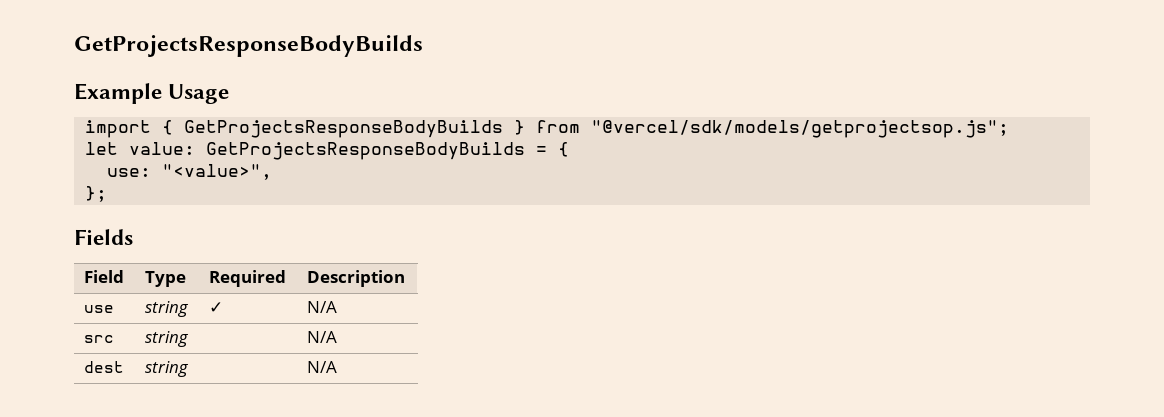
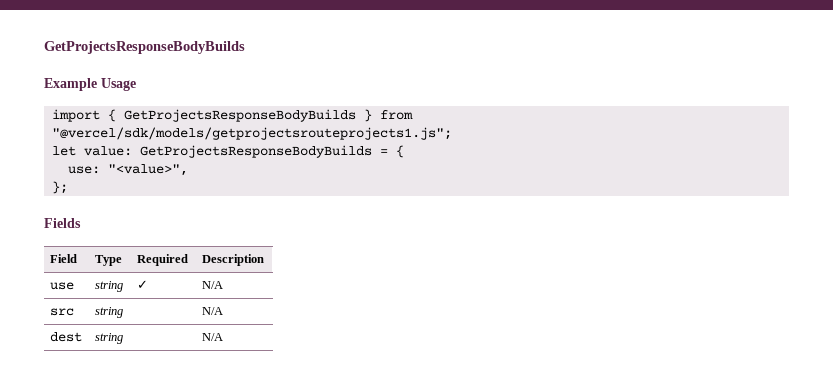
- import { GetProjectsResponseBodyBuilds } from "@vercel/sdk/models/getprojectsop.js";
+ import { GetProjectsResponseBodyBuilds } from "@vercel/sdk/models/getprojectsrouteprojects1.js";

